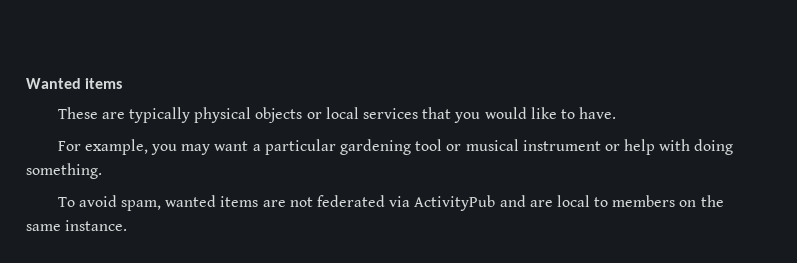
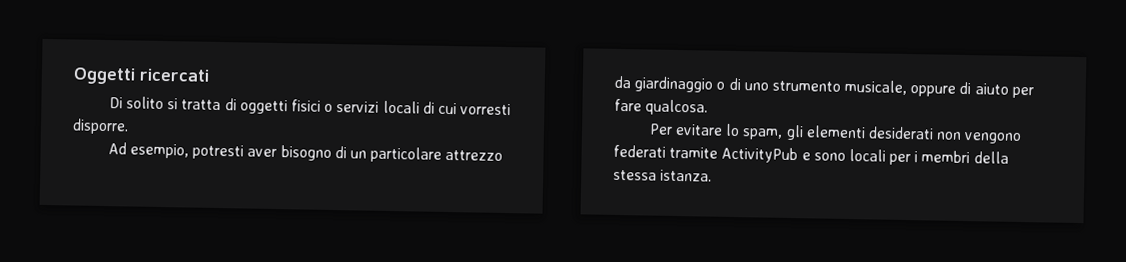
- Wanted items
- These are typically physical objects or local services that you would like to have.
- For example, you may want a particular gardening tool or musical instrument or help with doing something.
- To avoid spam, wanted items are not federated via ActivityPub and are local to members on the same instance.
+ Oggetti ricercati
+ Di solito si tratta di oggetti fisici o servizi locali di cui vorresti disporre.
+ Ad esempio, potresti aver bisogno di un particolare attrezzo da giardinaggio o di uno strumento musicale, oppure di aiuto per fare qualcosa.
+ Per evitare lo spam, gli elementi desiderati non vengono federati tramite ActivityPub e sono locali per i membri della stessa istanza.

